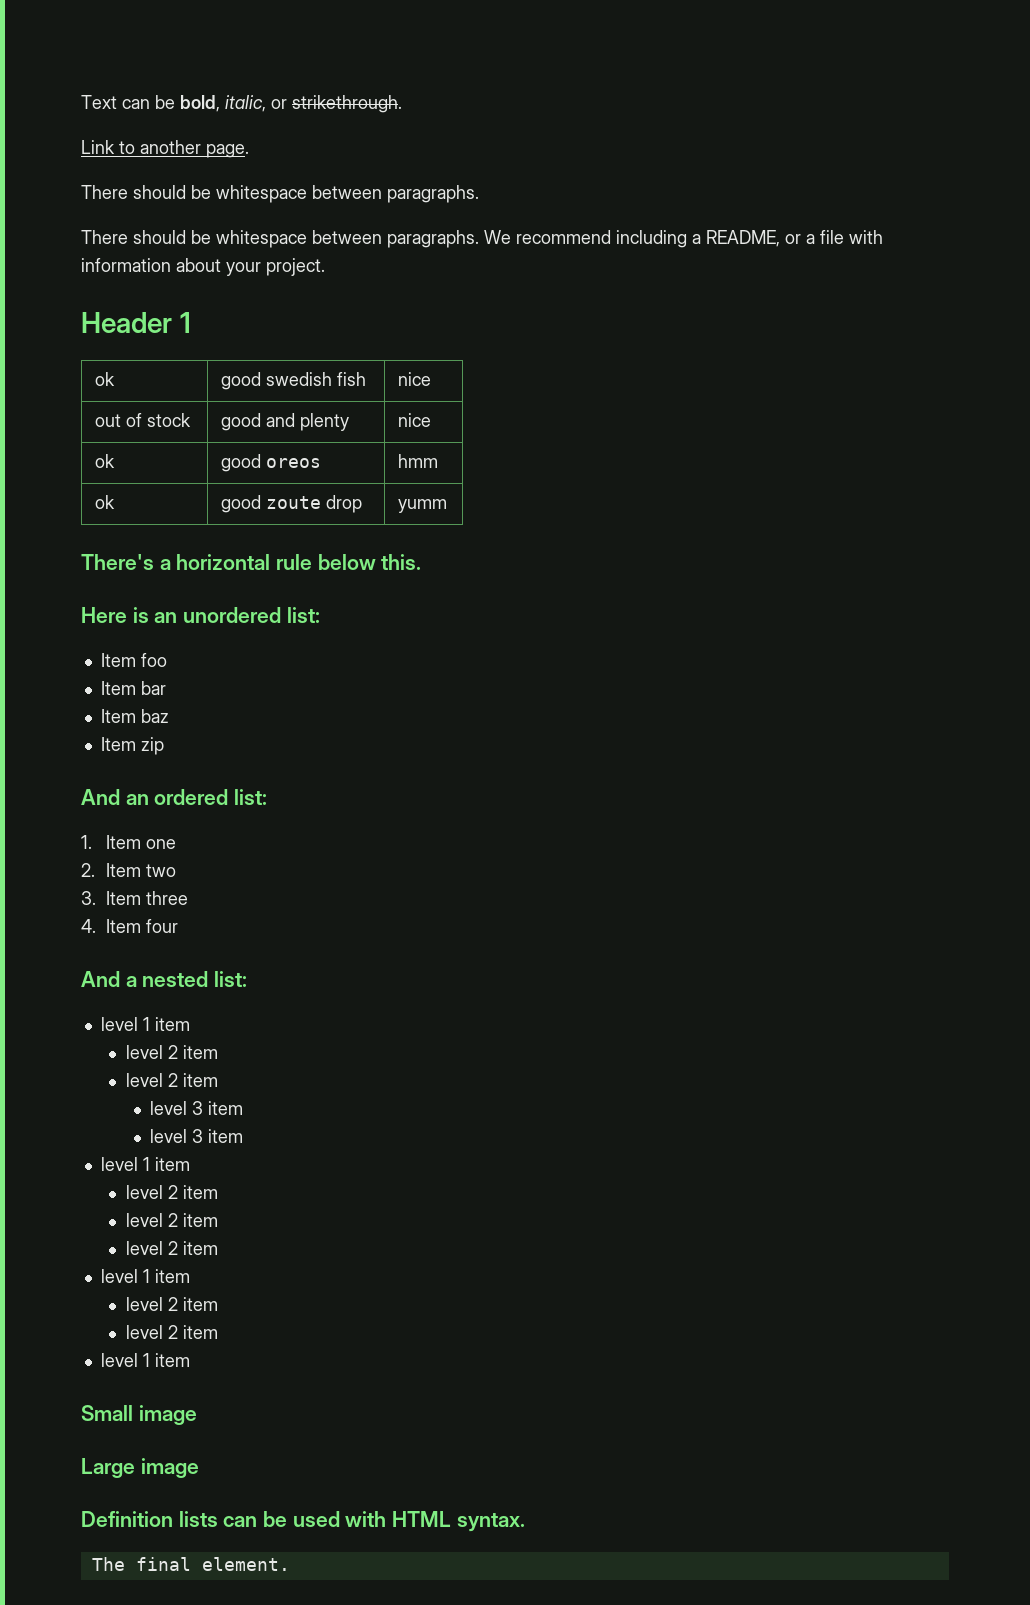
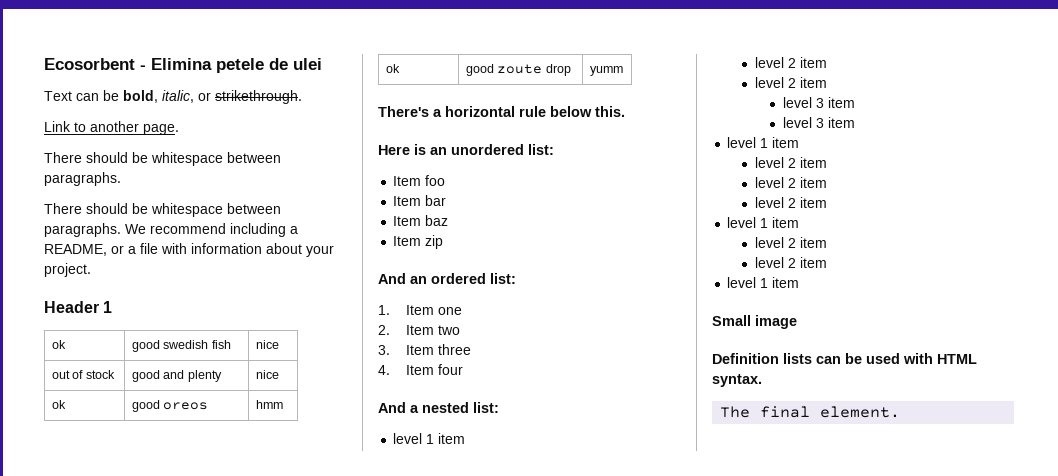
+ Ecosorbent - Elimina petele de ulei
- Large image

